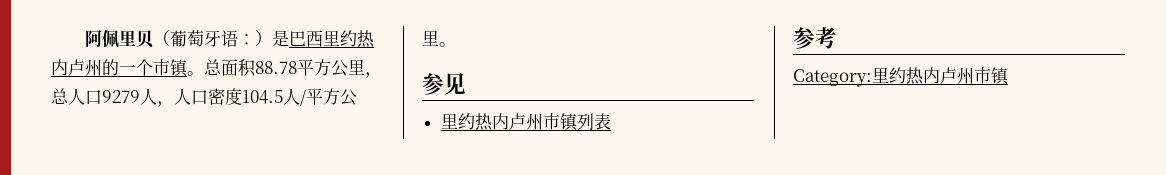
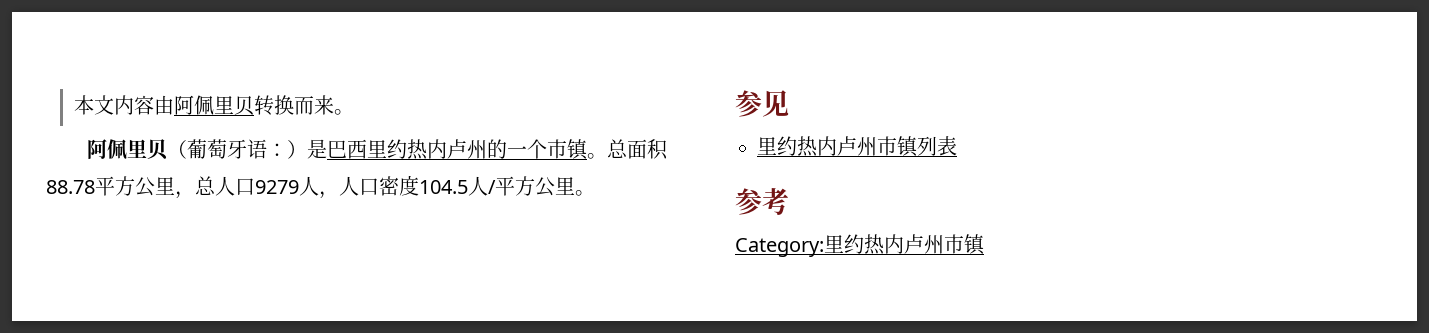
+ 本文内容由阿佩里贝转换而来。

